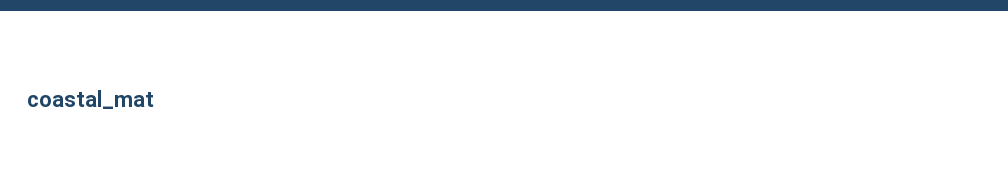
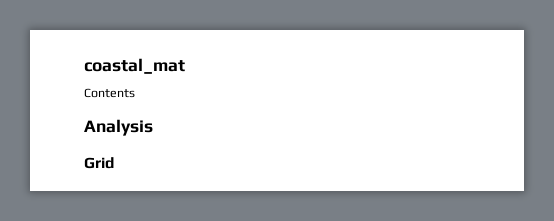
+ Contents
+ Analysis
+ Grid

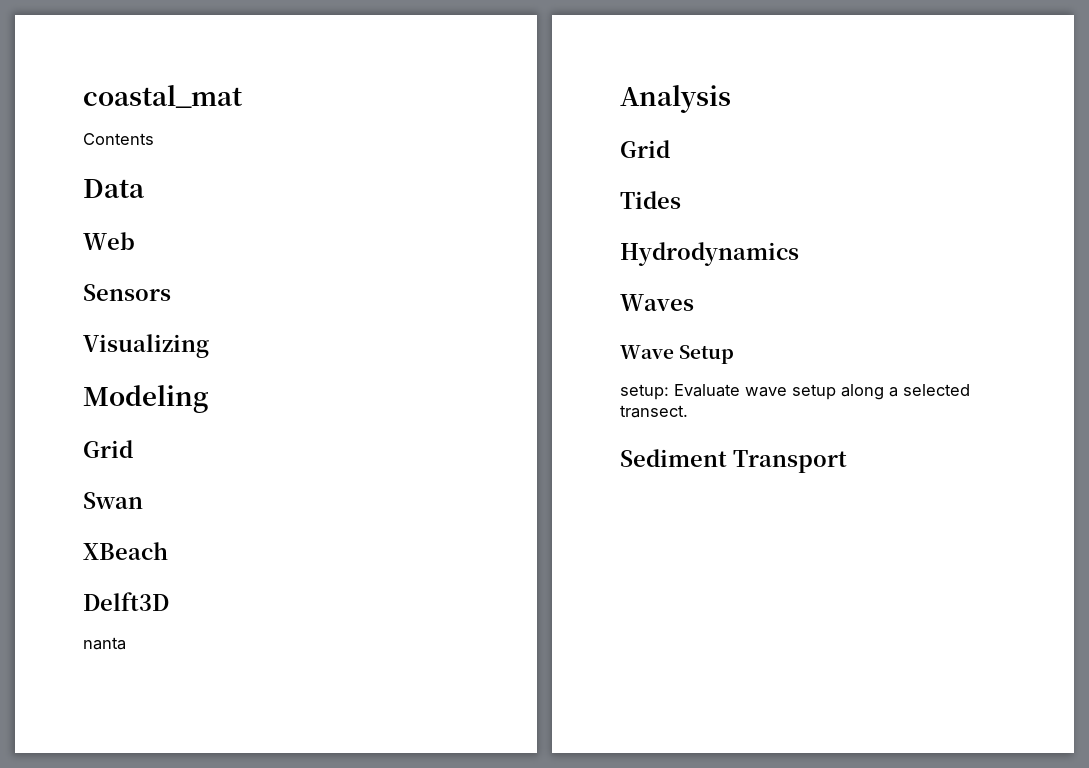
+ Data
+ Web
+ Sensors
+ Visualizing
+ Modeling
+ Grid
+ Swan
+ XBeach
+ Delft3D
+ nanta
  Analysis
  Grid
+ Tides
+ Hydrodynamics
+ Waves
+ Wave Setup
+ setup: Evaluate wave setup along a selected transect.
+ Sediment Transport

